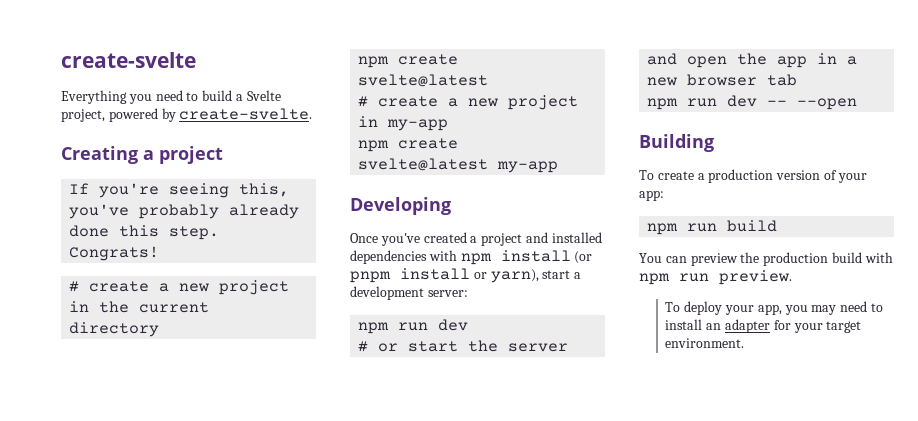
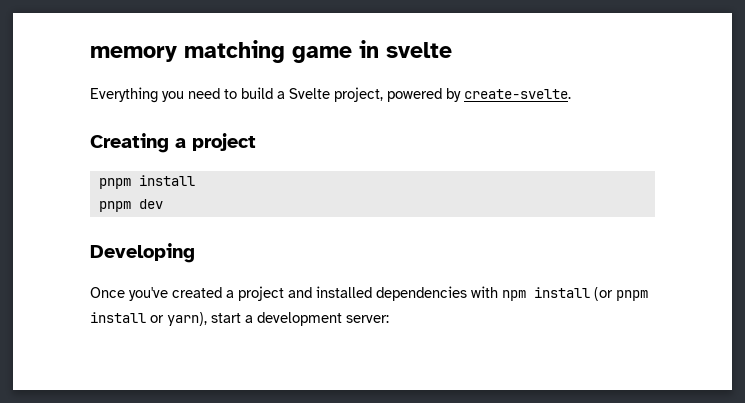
- create-svelte
+ memory matching game in svelte
  Creating a project
- If you're seeing this, you've probably already done this step. Congrats!
- # create a new project in the current directory
- npm create svelte@latest
- # create a new project in my-app
- npm create svelte@latest my-app
+ pnpm install
+ pnpm dev
  Once you've created a project and installed dependencies with npm install (or pnpm install or yarn), start a development server:
- npm run dev
- # or start the server and open the app in a new browser tab
- npm run dev -- --open
- Building
- To create a production version of your app:
- npm run build
- You can preview the production build with npm run preview.
- To deploy your app, you may need to install an adapter for your target environment.

